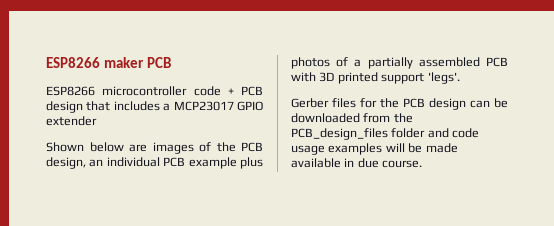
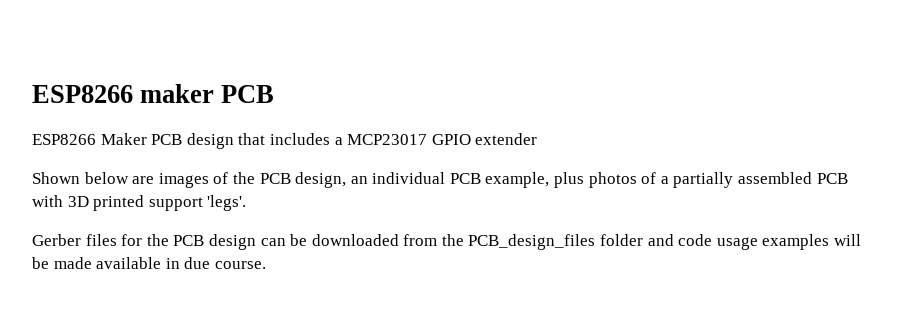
- ESP8266 microcontroller code + PCB design that includes a MCP23017 GPIO extender
+ ESP8266 Maker PCB design that includes a MCP23017 GPIO extender
- Shown below are images of the PCB design, an individual PCB example plus photos of a partially assembled PCB with 3D printed support 'legs'.
+ Shown below are images of the PCB design, an individual PCB example, plus photos of a partially assembled PCB with 3D printed support 'legs'.

